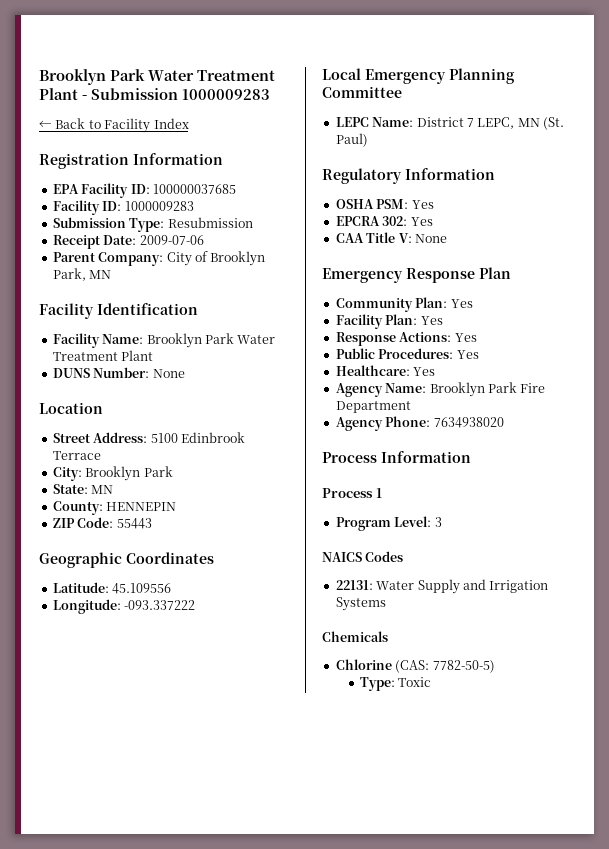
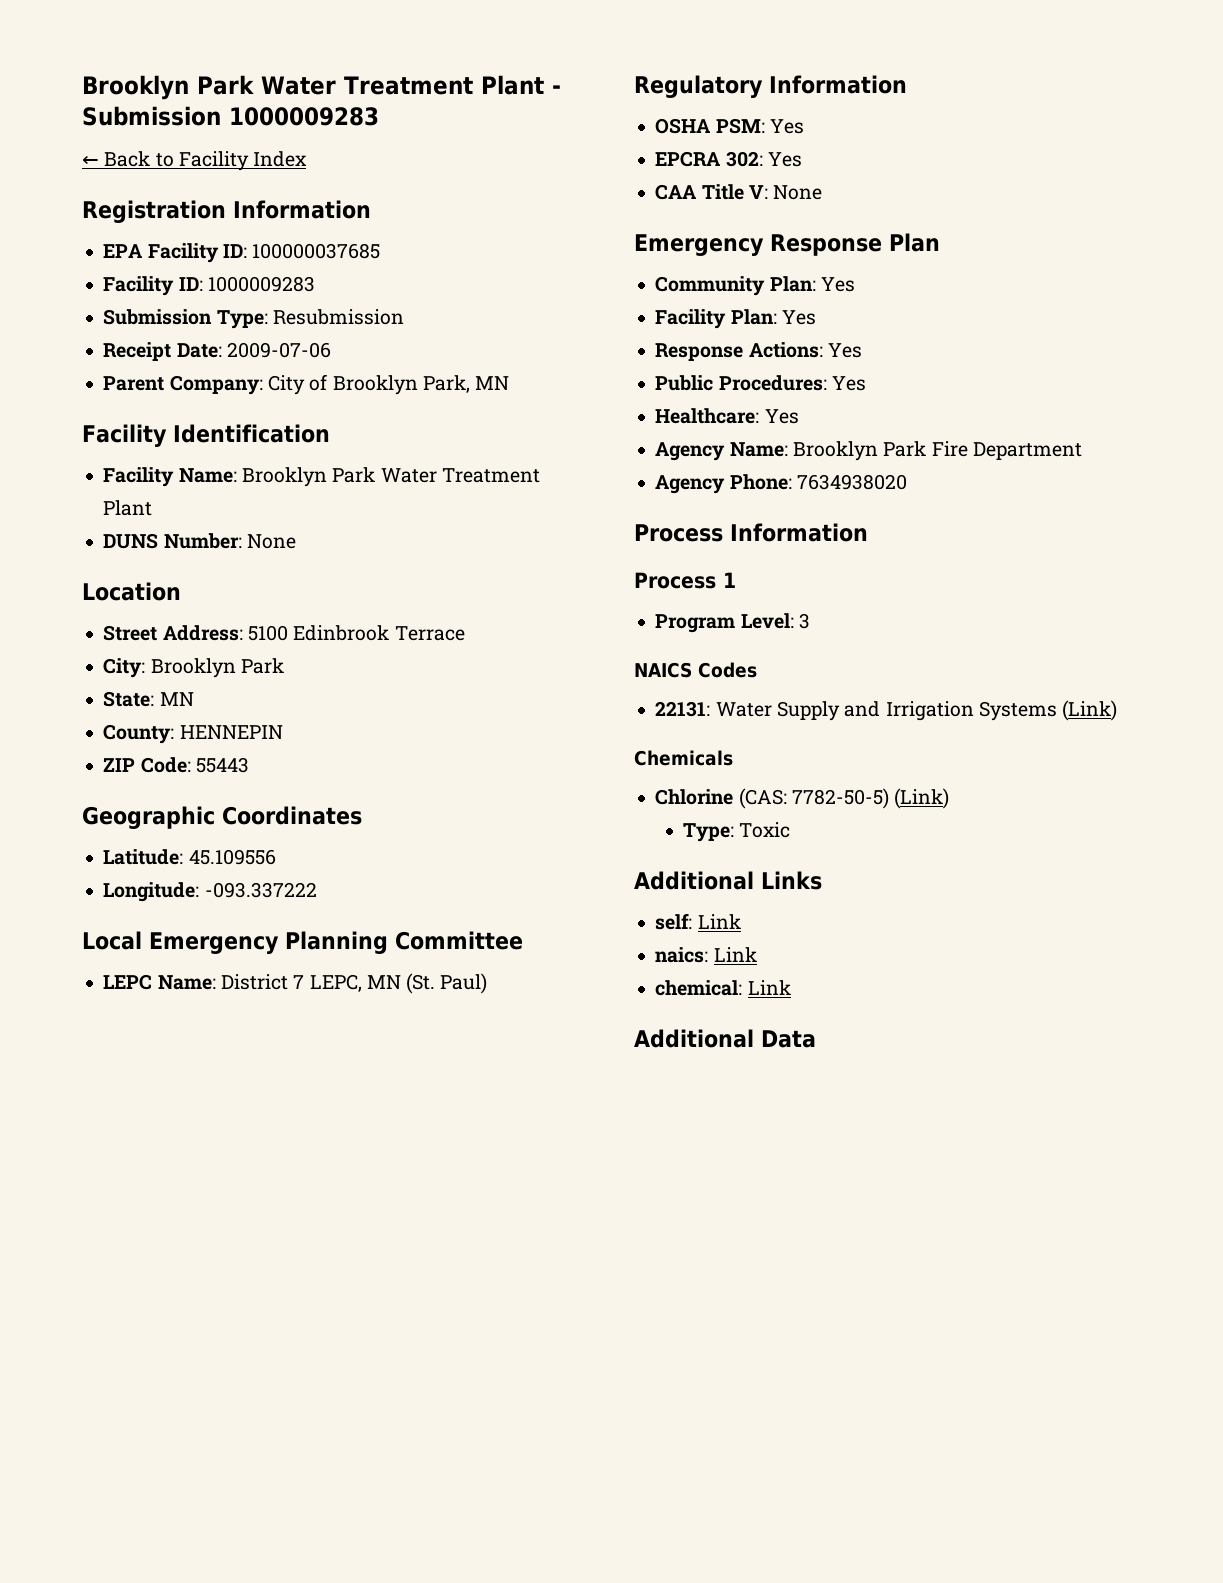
- 22131: Water Supply and Irrigation Systems
+ 22131: Water Supply and Irrigation Systems (Link)
- Chlorine (CAS: 7782-50-5)
+ Chlorine (CAS: 7782-50-5) (Link)
+ Additional Links
+ self: Link
+ naics: Link
+ chemical: Link
+ Additional Data

